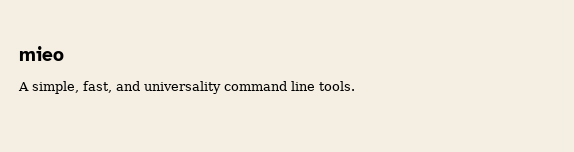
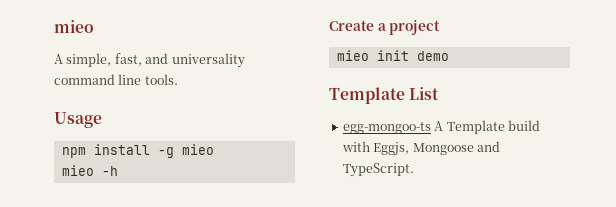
+ Usage
+ npm install -g mieo
+ mieo -h
+ Create a project
+ mieo init demo
+ Template List
+ egg-mongoo-ts A Template build with Eggjs, Mongoose and TypeScript.

